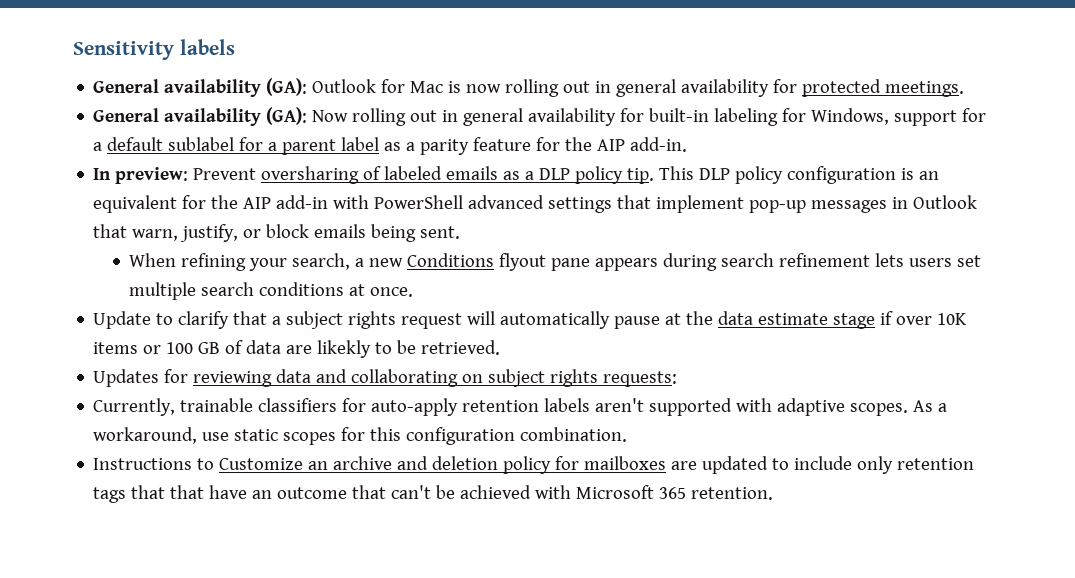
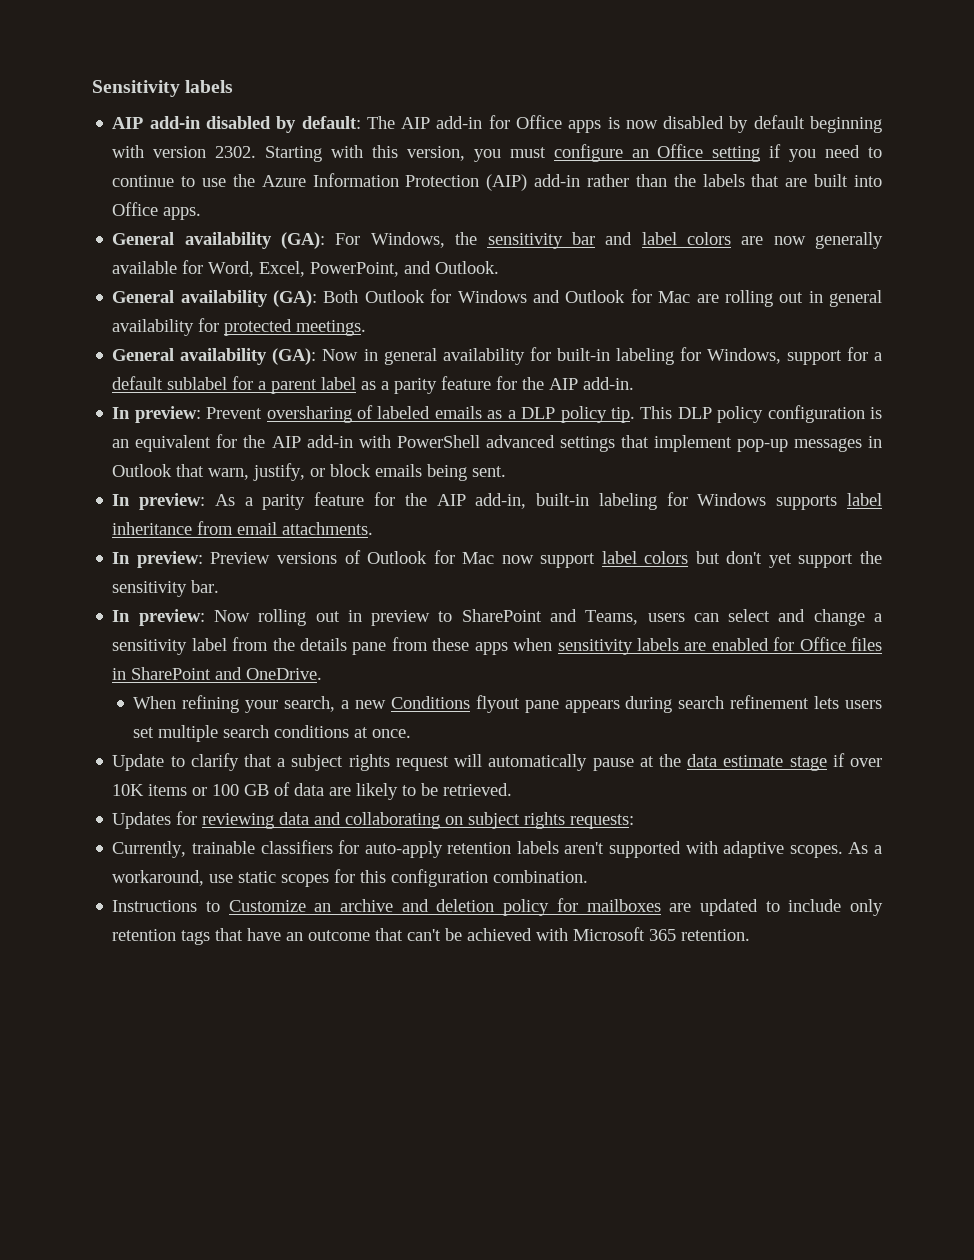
- General availability (GA): Outlook for Mac is now rolling out in general availability for protected meetings.
+ AIP add-in disabled by default: The AIP add-in for Office apps is now disabled by default beginning with version 2302. Starting with this version, you must configure an Office setting if you need to continue to use the Azure Information Protection (AIP) add-in rather than the labels that are built into Office apps.
+ General availability (GA): For Windows, the sensitivity bar and label colors are now generally available for Word, Excel, PowerPoint, and Outlook.
+ General availability (GA): Both Outlook for Windows and Outlook for Mac are rolling out in general availability for protected meetings.
- General availability (GA): Now rolling out in general availability for built-in labeling for Windows, support for a default sublabel for a parent label as a parity feature for the AIP add-in.
+ General availability (GA): Now in general availability for built-in labeling for Windows, support for a default sublabel for a parent label as a parity feature for the AIP add-in.
+ In preview: As a parity feature for the AIP add-in, built-in labeling for Windows supports label inheritance from email attachments.
+ In preview: Preview versions of Outlook for Mac now support label colors but don't yet support the sensitivity bar.
+ In preview: Now rolling out in preview to SharePoint and Teams, users can select and change a sensitivity label from the details pane from these apps when sensitivity labels are enabled for Office files in SharePoint and OneDrive.
- Update to clarify that a subject rights request will automatically pause at the data estimate stage if over 10K items or 100 GB of data are likekly to be retrieved.
+ Update to clarify that a subject rights request will automatically pause at the data estimate stage if over 10K items or 100 GB of data are likely to be retrieved.
- Instructions to Customize an archive and deletion policy for mailboxes are updated to include only retention tags that that have an outcome that can't be achieved with Microsoft 365 retention.
+ Instructions to Customize an archive and deletion policy for mailboxes are updated to include only retention tags that have an outcome that can't be achieved with Microsoft 365 retention.

